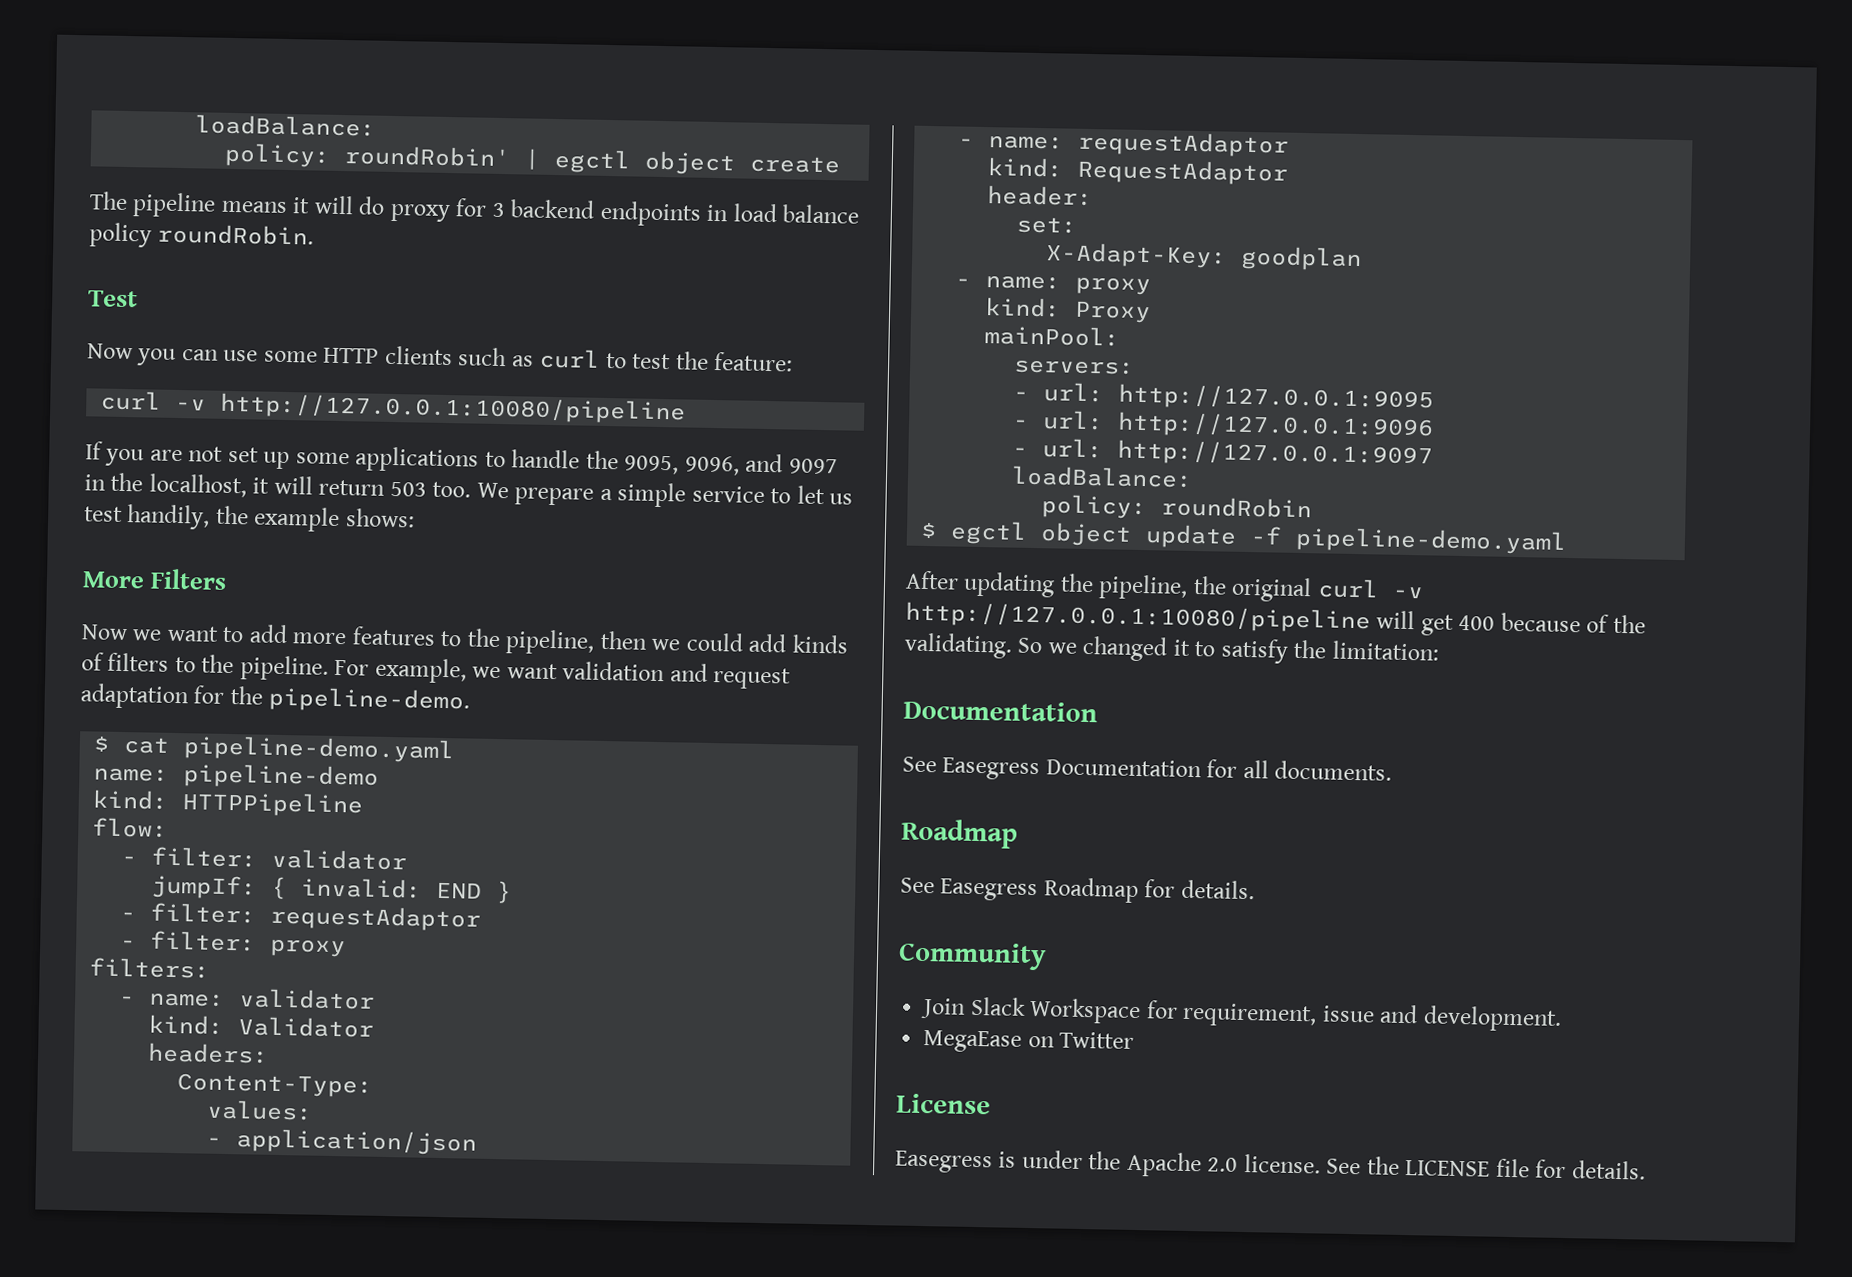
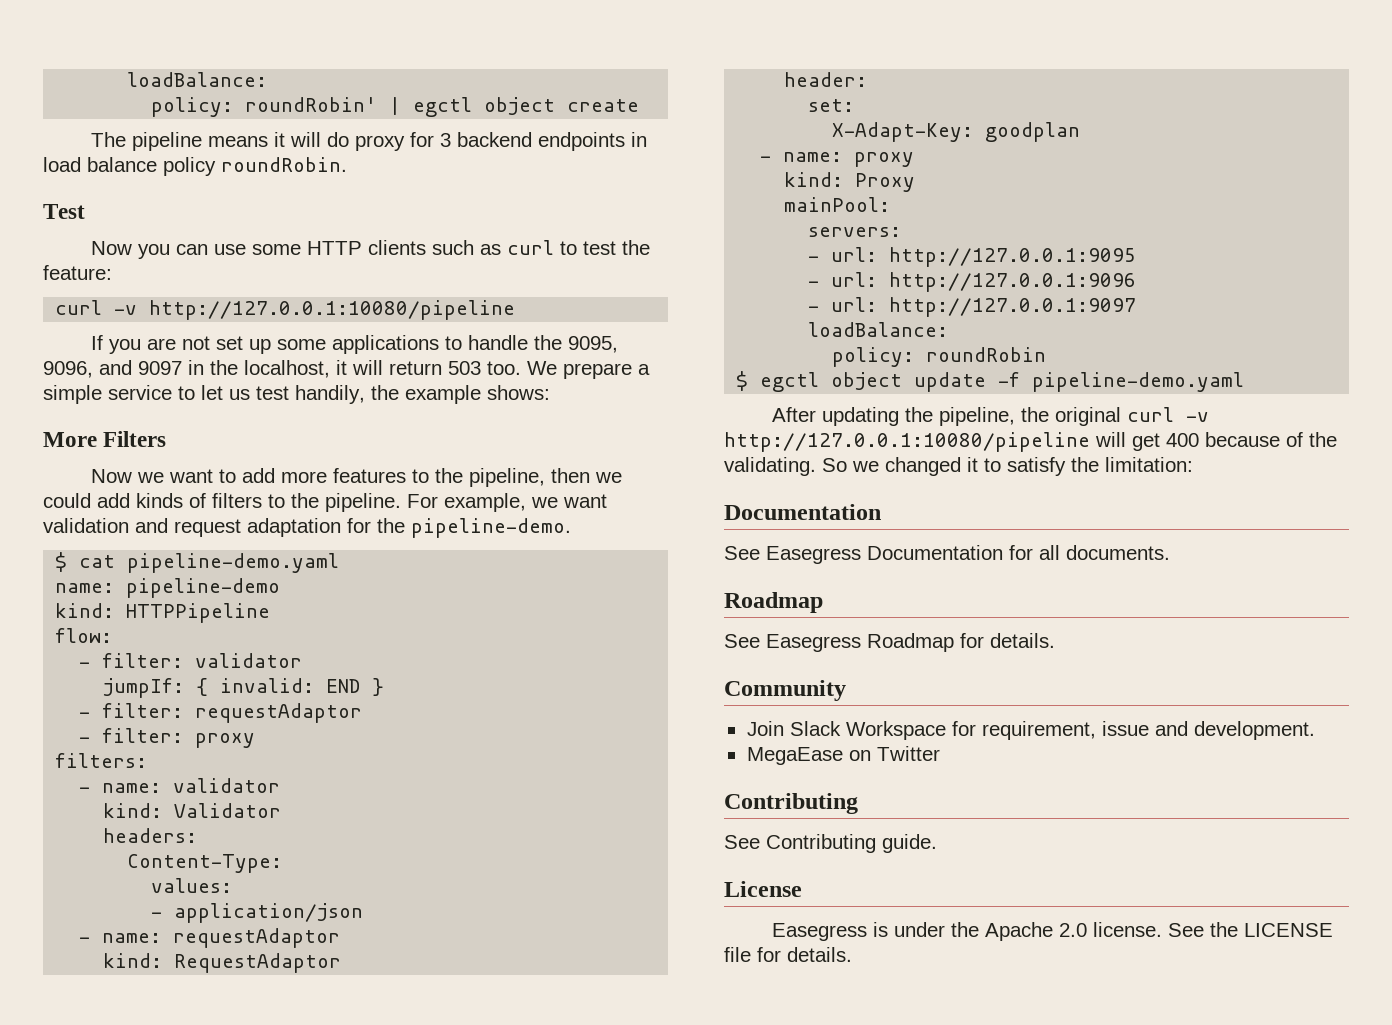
  MegaEase on Twitter
+ Contributing
+ See Contributing guide.

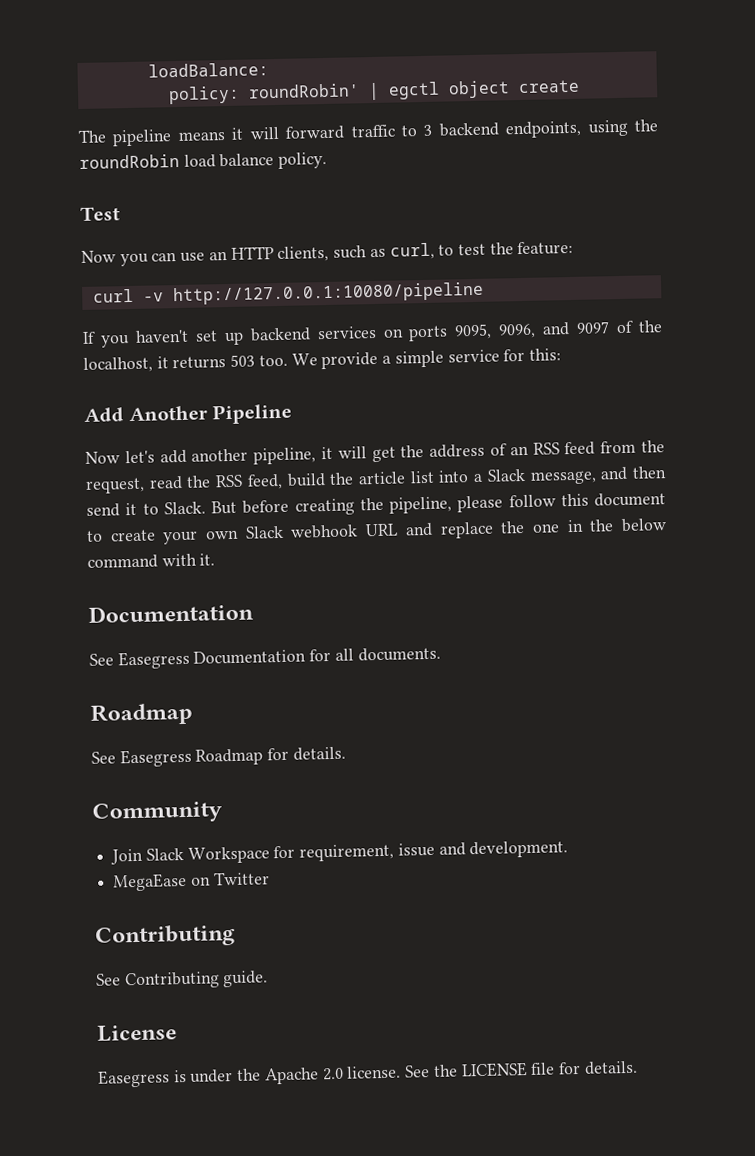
- The pipeline means it will do proxy for 3 backend endpoints in load balance policy roundRobin.
+ The pipeline means it will forward traffic to 3 backend endpoints, using the roundRobin load balance policy.
- Now you can use some HTTP clients such as curl to test the feature:
+ Now you can use an HTTP clients, such as curl, to test the feature:
- If you are not set up some applications to handle the 9095, 9096, and 9097 in the localhost, it will return 503 too.
+ If you haven't set up backend services on ports 9095, 9096, and 9097 of the localhost, it returns 503 too.
- We prepare a simple service to let us test handily, the example shows:
- More Filters
- Now we want to add more features to the pipeline, then we could add kinds of filters to the pipeline. For example, we want validation and request adaptation for the pipeline-demo.
- $ cat pipeline-demo.yaml
- name: pipeline-demo
- kind: HTTPPipeline
- flow:
- - filter: validator
- jumpIf: { invalid: END }
- - filter: requestAdaptor
- - filter: proxy
- filters:
- - name: validator
- kind: Validator
- headers:
- Content-Type:
- values:
- - application/json
- - name: requestAdaptor
- kind: RequestAdaptor
- header:
- set:
- X-Adapt-Key: goodplan
- - name: proxy
- kind: Proxy
- mainPool:
- servers:
- - url: http://127.0.0.1:9095
- - url: http://127.0.0.1:9096
- - url: http://127.0.0.1:9097
- loadBalance:
- policy: roundRobin
- $ egctl object update -f pipeline-demo.yaml
- After updating the pipeline, the original curl -v http://127.0.0.1:10080/pipeline will get 400 because of the validating. So we changed it to satisfy the limitation:
+ We provide a simple service for this:
+ Add Another Pipeline
+ Now let's add another pipeline, it will get the address of an RSS feed from the request, read the RSS feed, build the article list into a Slack message, and then send it to Slack. But before creating the pipeline, please follow this document to create your own Slack webhook URL and replace the one in the below command with it.

